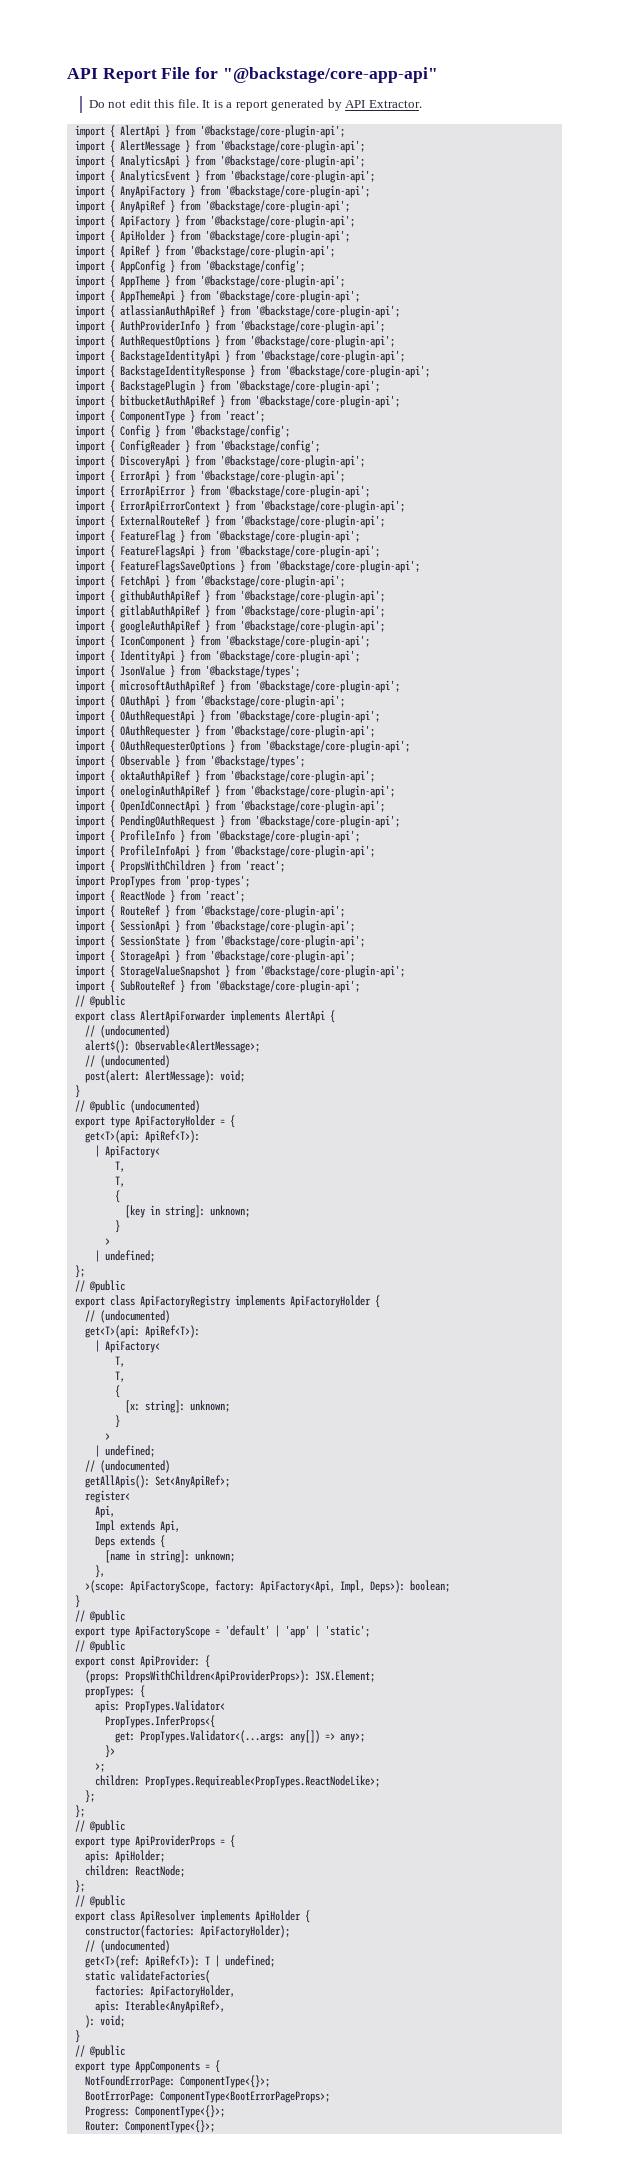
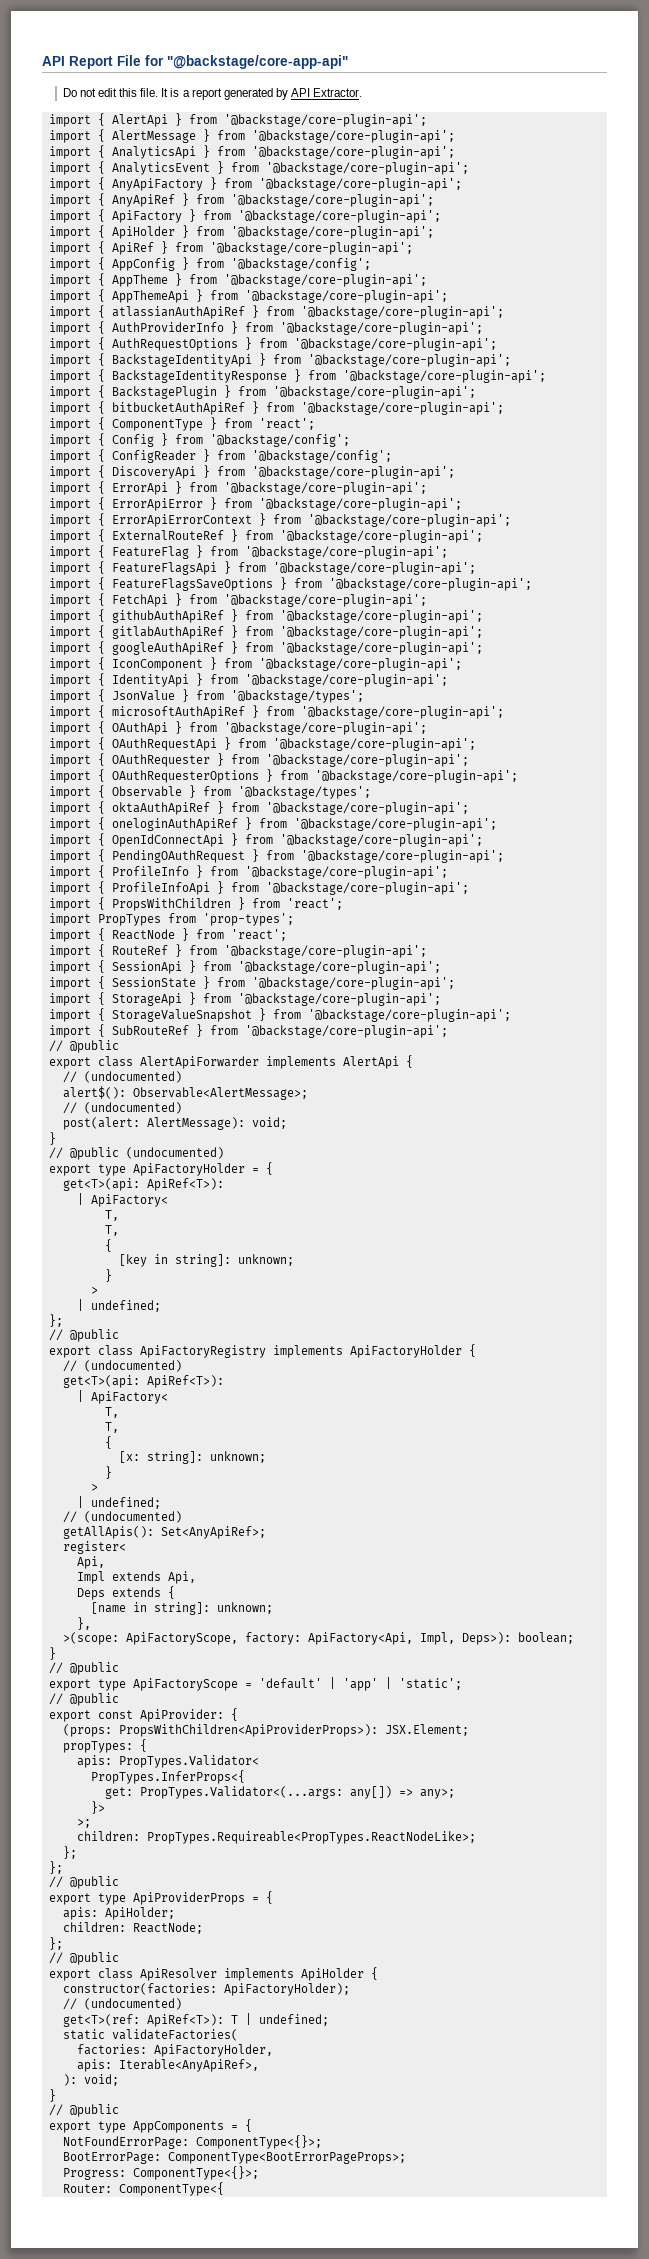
- Router: ComponentType<{}>;
+ Router: ComponentType<{

